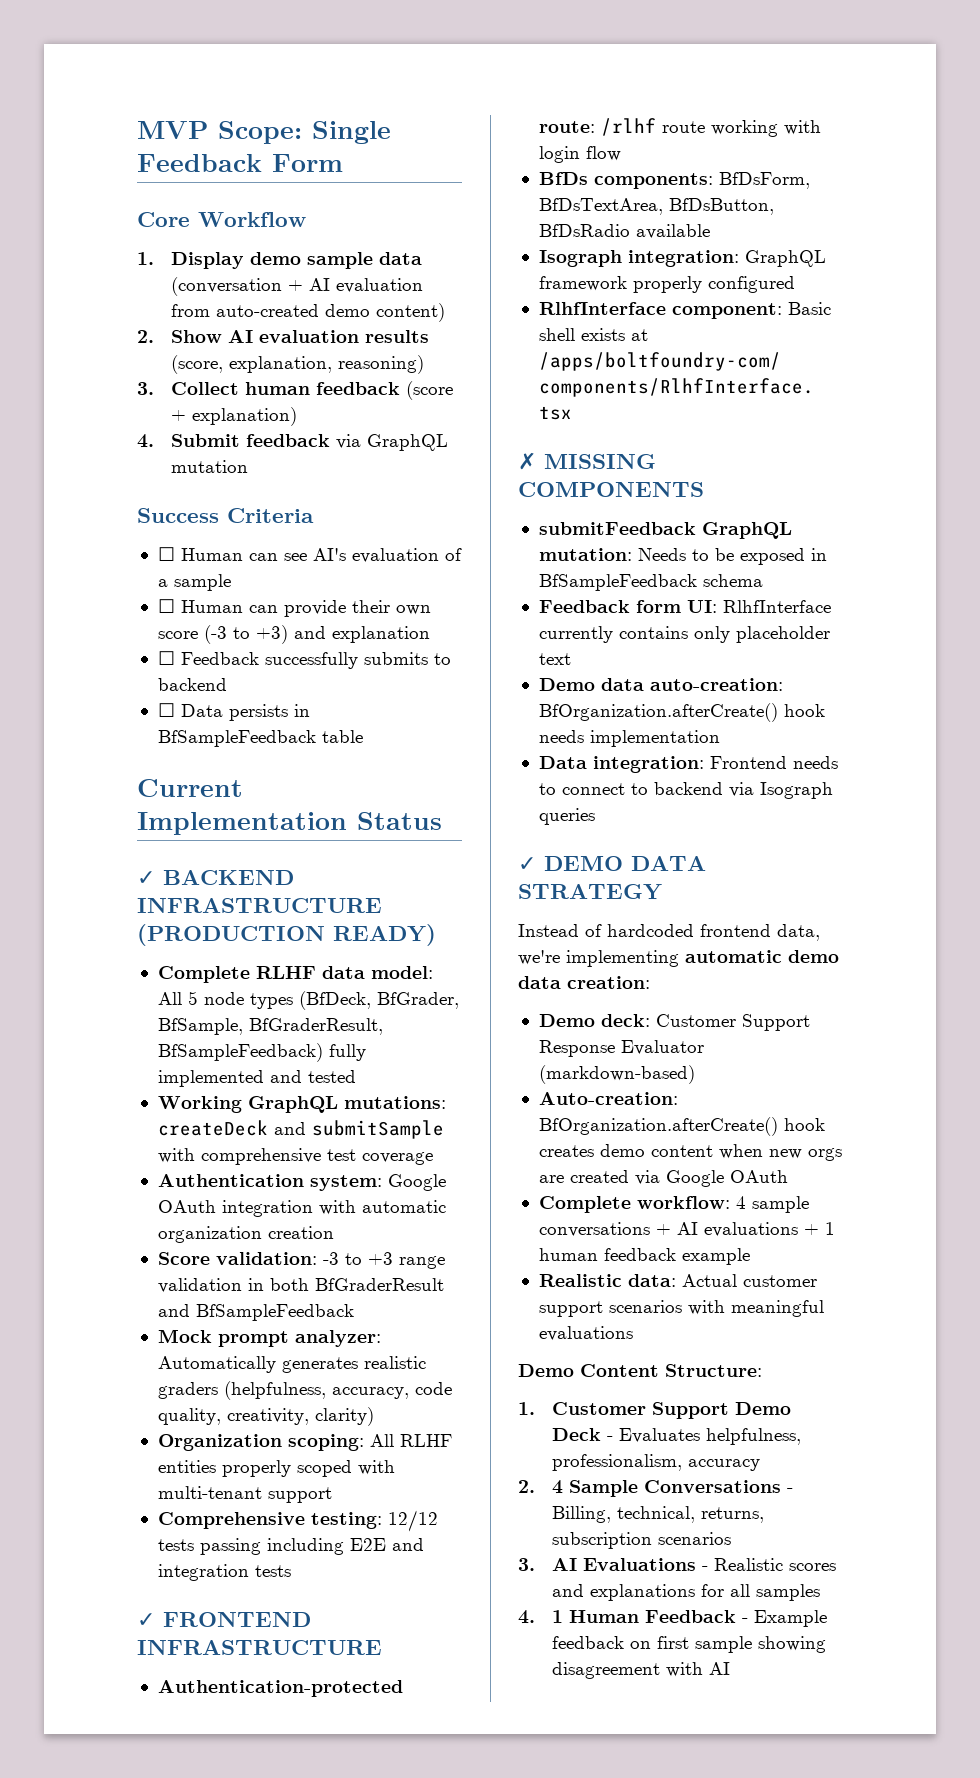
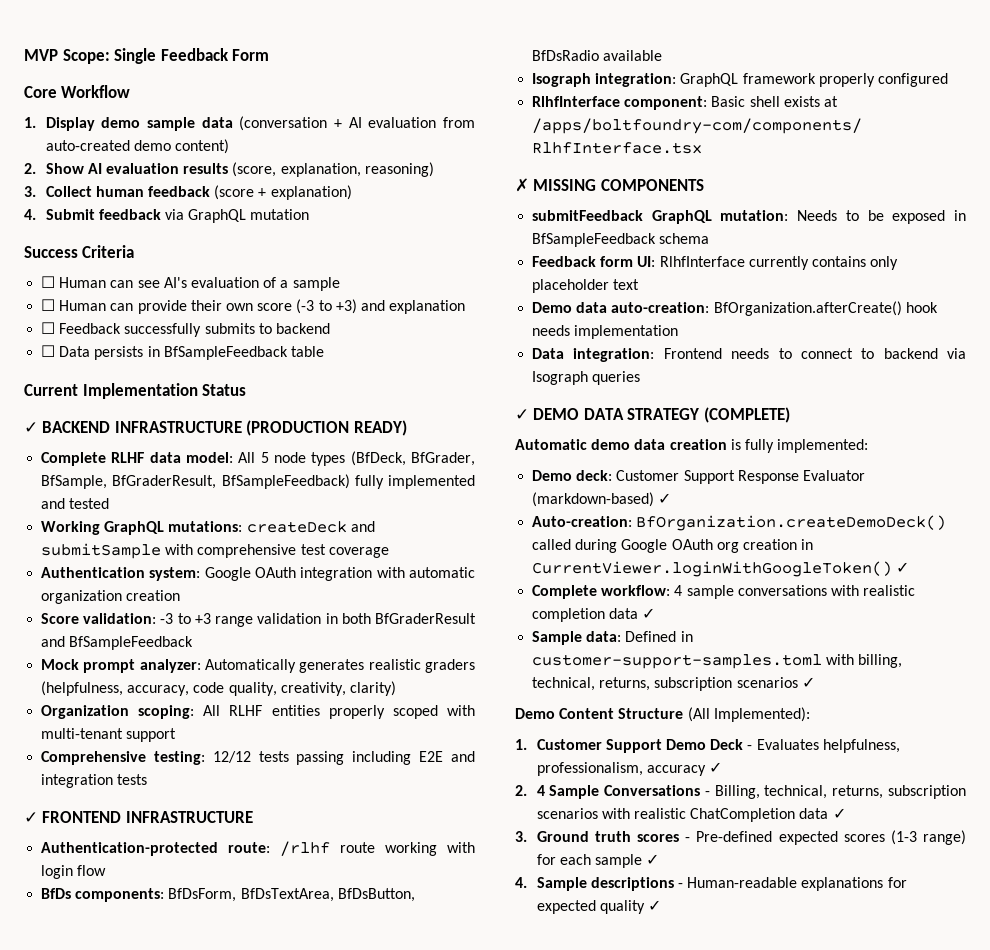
- ✓ DEMO DATA STRATEGY
- Instead of hardcoded frontend data, we're implementing automatic demo data creation:
+ ✓ DEMO DATA STRATEGY (COMPLETE)
+ Automatic demo data creation is fully implemented:
- Demo deck: Customer Support Response Evaluator (markdown-based)
+ Demo deck: Customer Support Response Evaluator (markdown-based) ✓
- Auto-creation: BfOrganization.afterCreate() hook creates demo content when new orgs are created via Google OAuth
+ Auto-creation: BfOrganization.createDemoDeck() called during Google OAuth org creation in CurrentViewer.loginWithGoogleToken() ✓
- Complete workflow: 4 sample conversations + AI evaluations + 1 human feedback example
- Realistic data: Actual customer support scenarios with meaningful evaluations
+ Complete workflow: 4 sample conversations with realistic completion data ✓
+ Sample data: Defined in customer-support-samples.toml with billing, technical, returns, subscription scenarios ✓
- Demo Content Structure:
+ Demo Content Structure (All Implemented):
- 1. Customer Support Demo Deck - Evaluates helpfulness, professionalism, accuracy
+ 1. Customer Support Demo Deck - Evaluates helpfulness, professionalism, accuracy ✓
- 2. 4 Sample Conversations - Billing, technical, returns, subscription scenarios
- 3. AI Evaluations - Realistic scores and explanations for all samples
- 4. 1 Human Feedback - Example feedback on first sample showing disagreement with AI
+ 2. 4 Sample Conversations - Billing, technical, returns, subscription scenarios with realistic ChatCompletion data ✓
+ 3. Ground truth scores - Pre-defined expected scores (1-3 range) for each sample ✓
+ 4. Sample descriptions - Human-readable explanations for expected quality ✓

